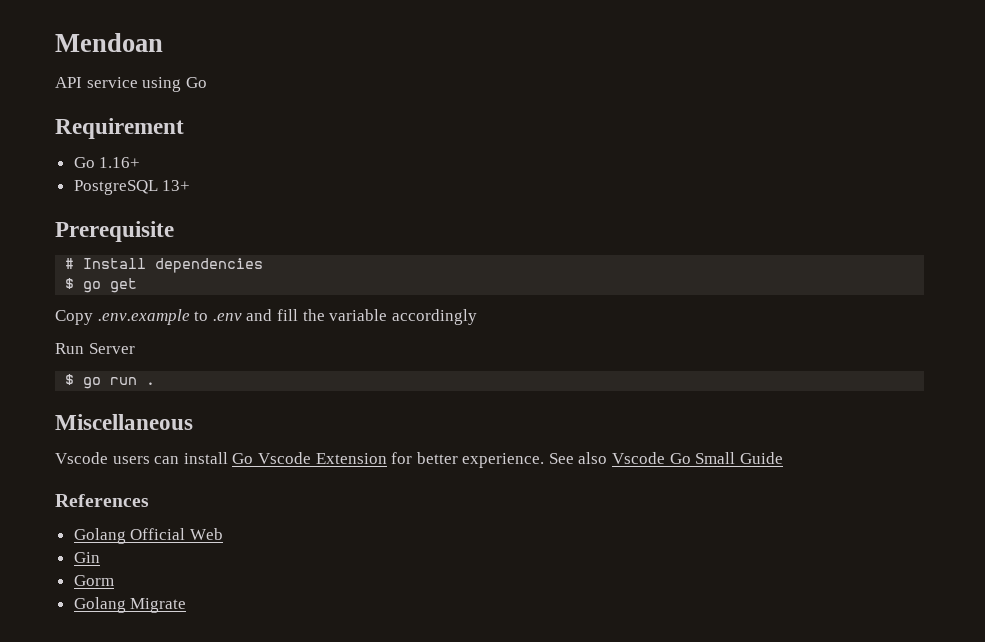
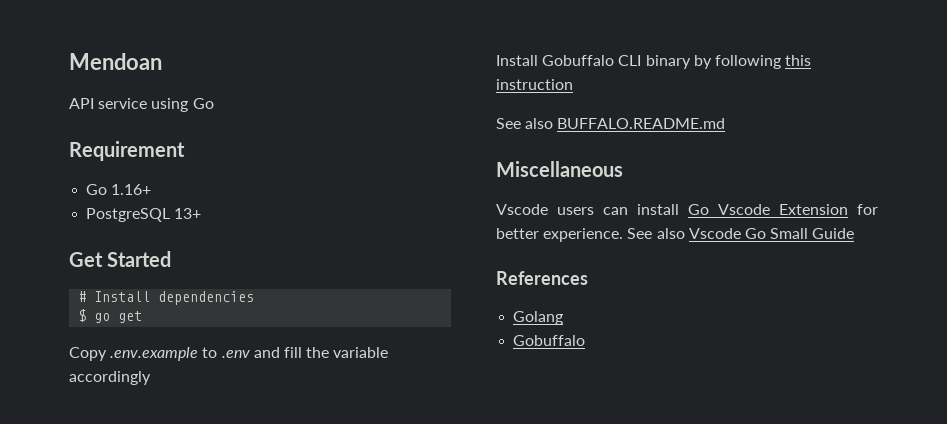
- Prerequisite
+ Get Started
- Run Server
- $ go run .
+ Install Gobuffalo CLI binary by following this instruction
+ See also BUFFALO.README.md
- Golang Official Web
- Gin
- Gorm
- Golang Migrate
+ Golang
+ Gobuffalo

